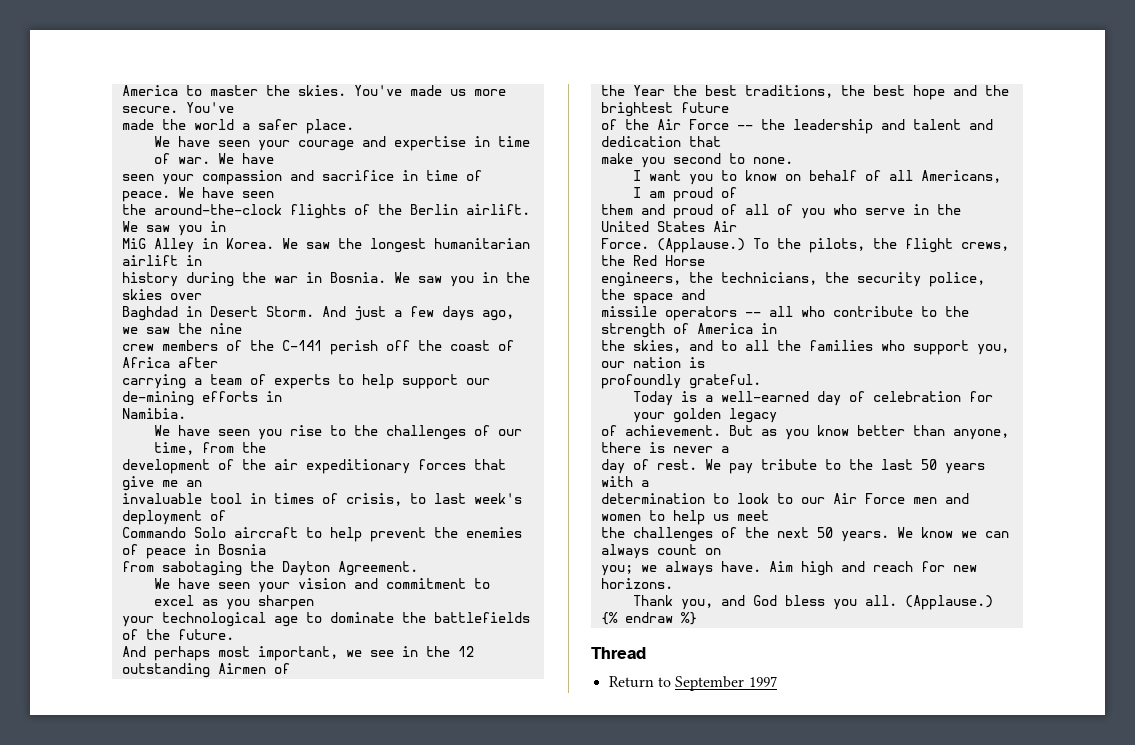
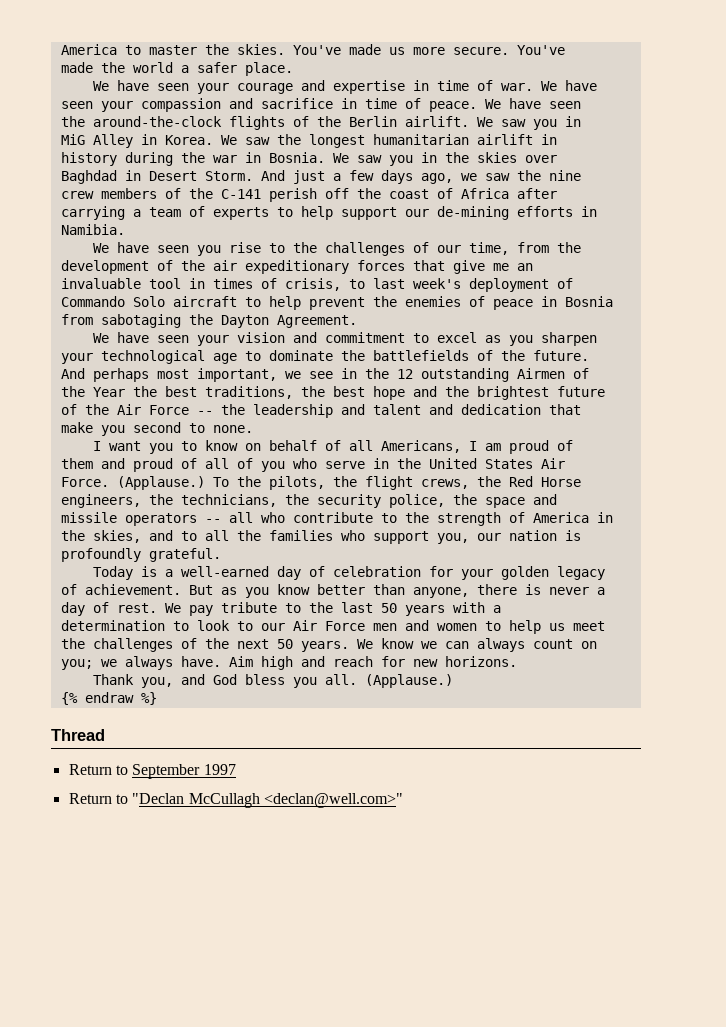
+ Return to "Declan McCullagh <declan@well.com>"

